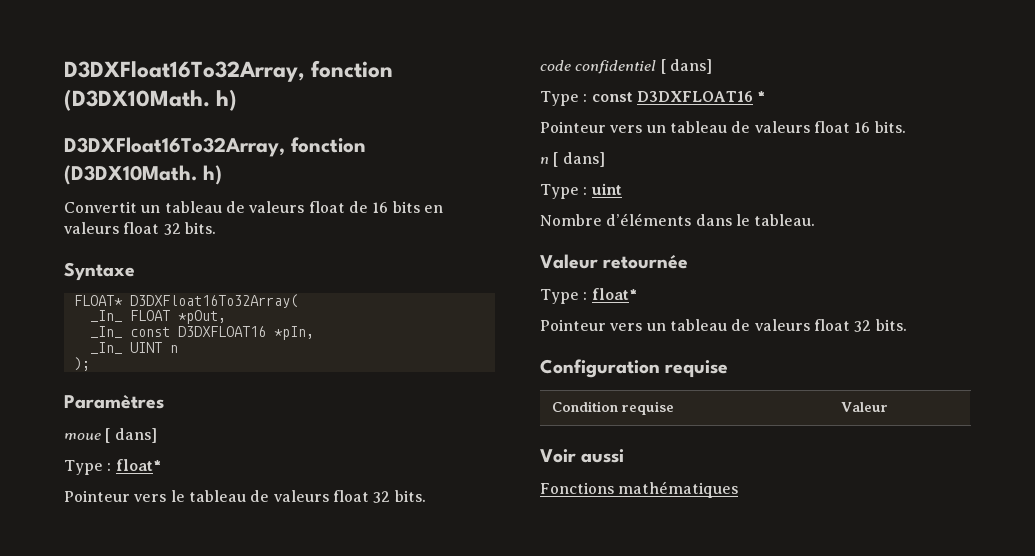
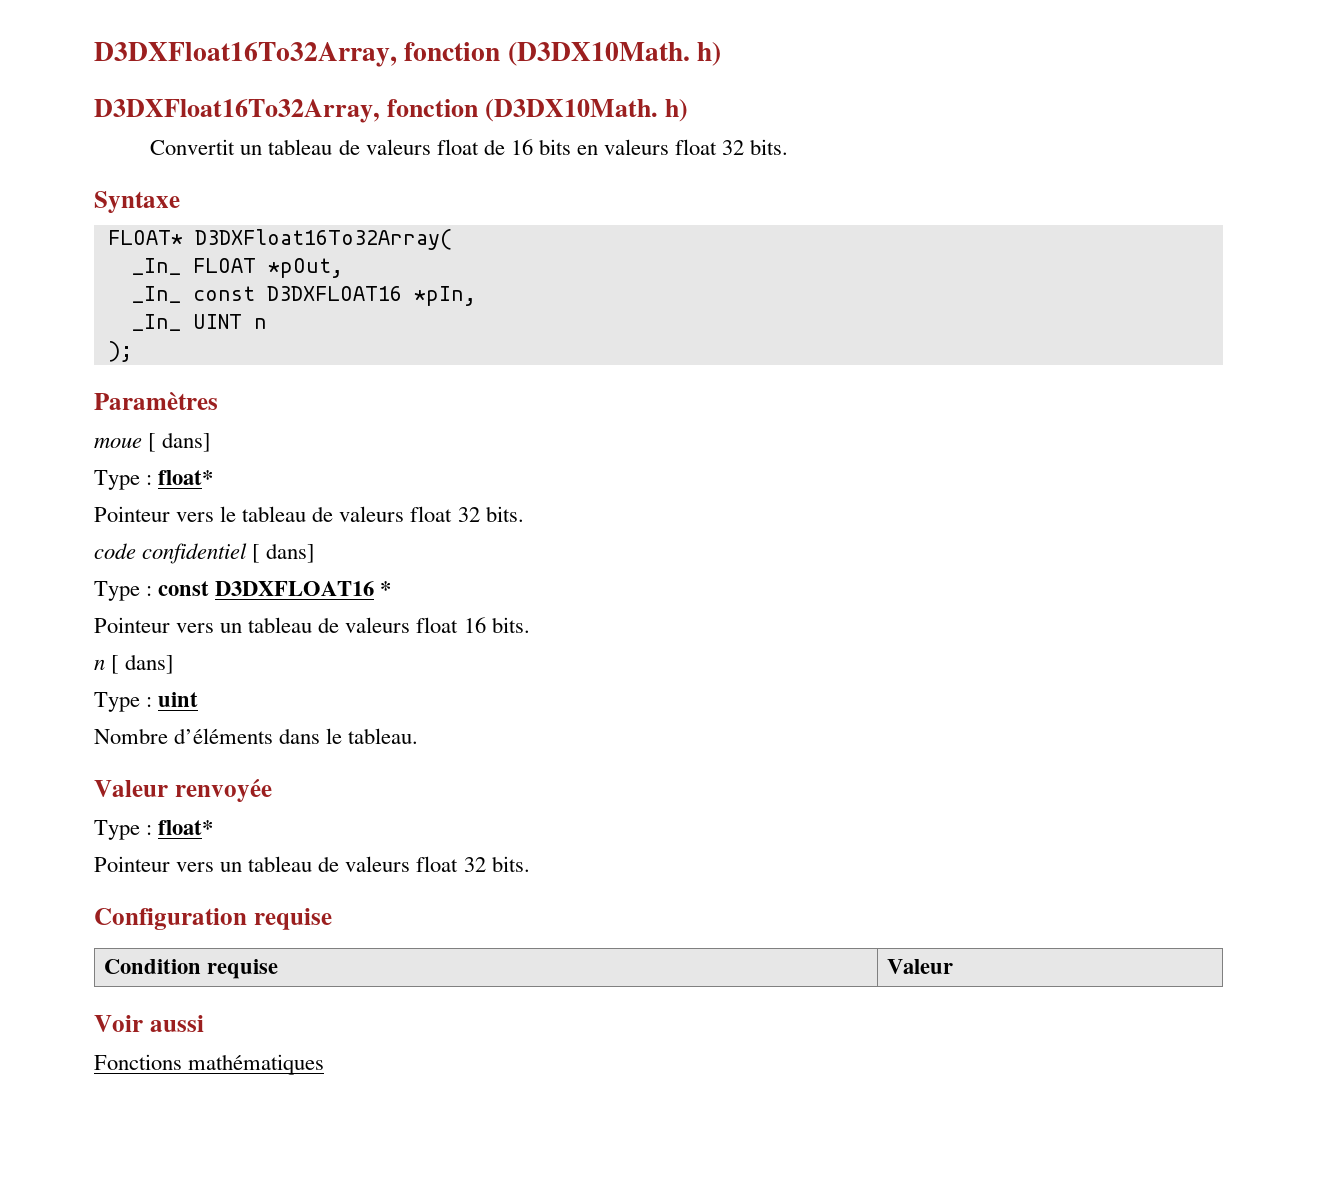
- Valeur retournée
+ Valeur renvoyée

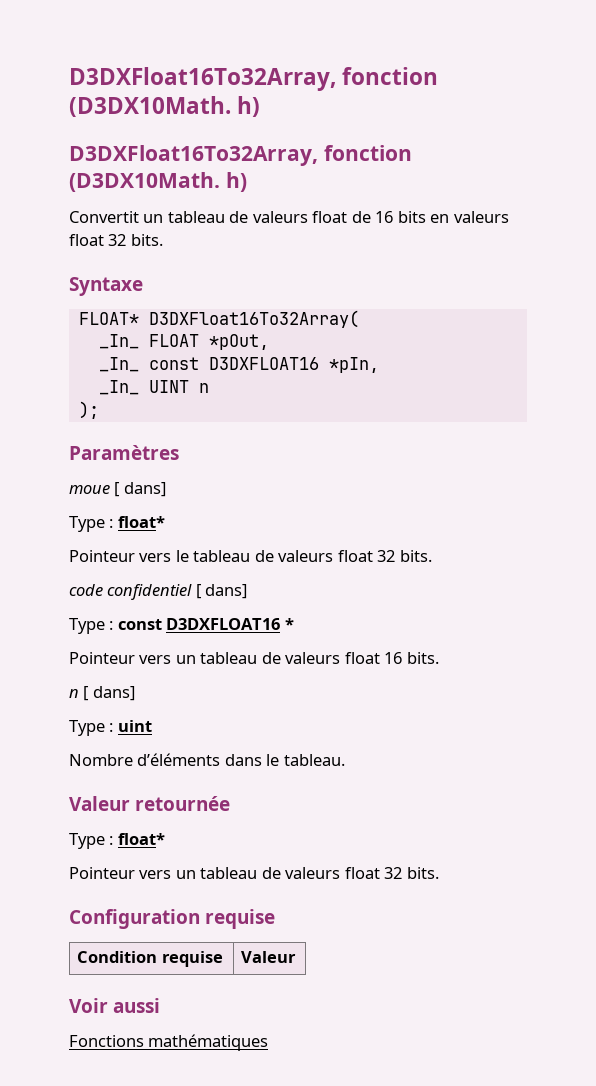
- Valeur renvoyée
+ Valeur retournée

